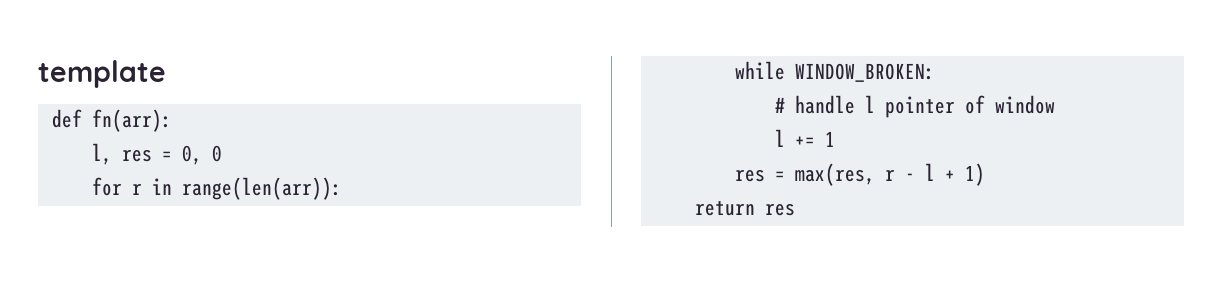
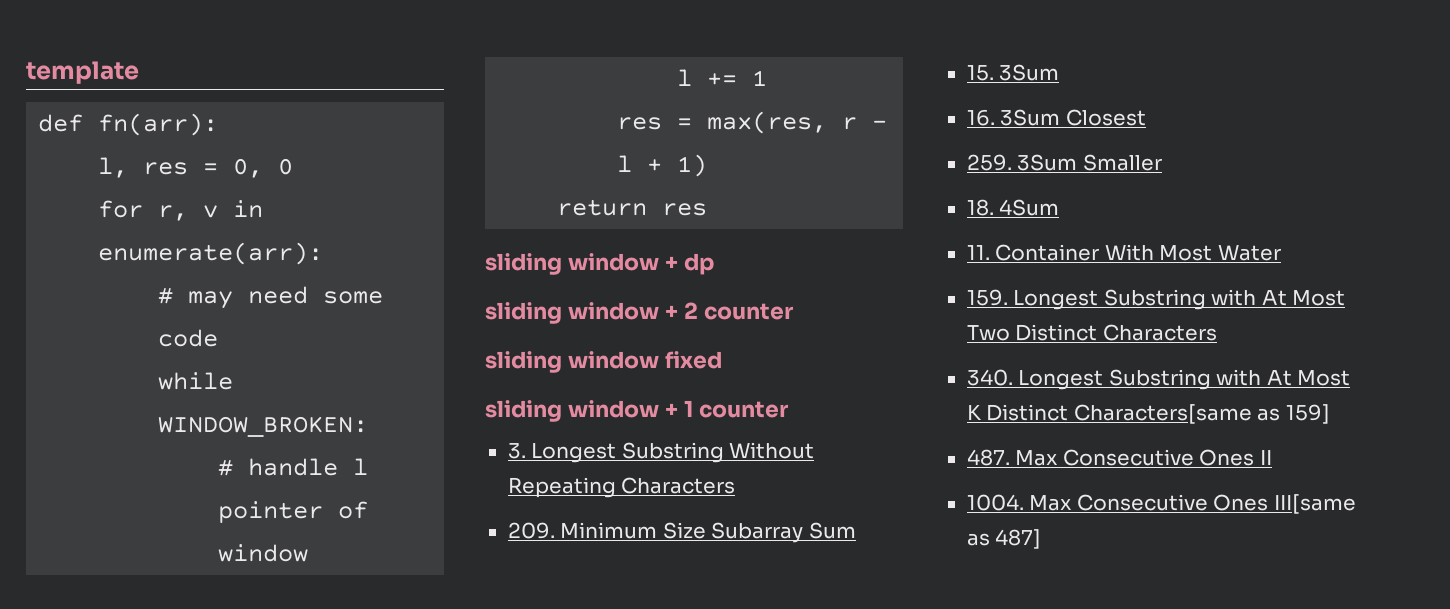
- for r in range(len(arr)):
+ for r, v in enumerate(arr):
+ # may need some code
+ sliding window + dp
+ sliding window + 2 counter
+ sliding window fixed
+ sliding window + 1 counter
+ 3. Longest Substring Without Repeating Characters
+ 209. Minimum Size Subarray Sum
+ 15. 3Sum
+ 16. 3Sum Closest
+ 259. 3Sum Smaller
+ 18. 4Sum
+ 11. Container With Most Water
+ 159. Longest Substring with At Most Two Distinct Characters
+ 340. Longest Substring with At Most K Distinct Characters[same as 159]
+ 487. Max Consecutive Ones II
+ 1004. Max Consecutive Ones III[same as 487]

